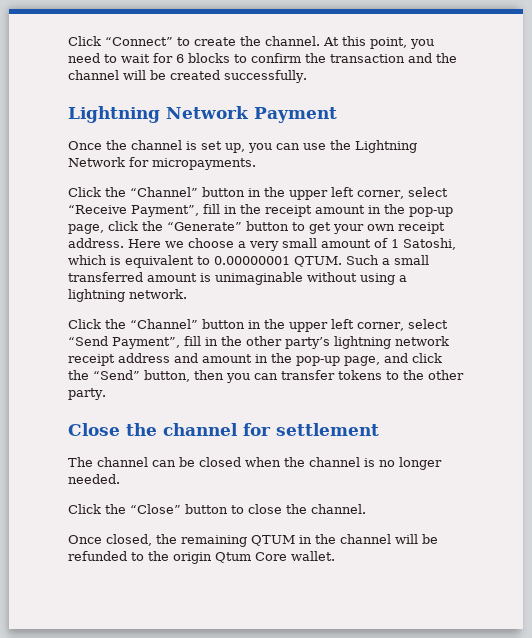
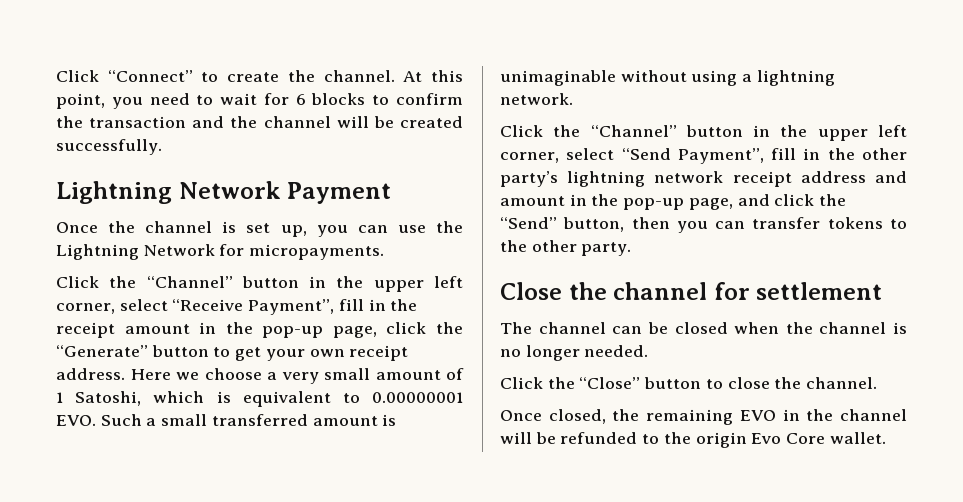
- Here we choose a very small amount of 1 Satoshi, which is equivalent to 0.00000001 QTUM. Such a small transferred amount is unimaginable without using a lightning network.
+ Here we choose a very small amount of 1 Satoshi, which is equivalent to 0.00000001 EVO. Such a small transferred amount is unimaginable without using a lightning network.
- Once closed, the remaining QTUM in the channel will be refunded to the origin Qtum Core wallet.
+ Once closed, the remaining EVO in the channel will be refunded to the origin Evo Core wallet.

